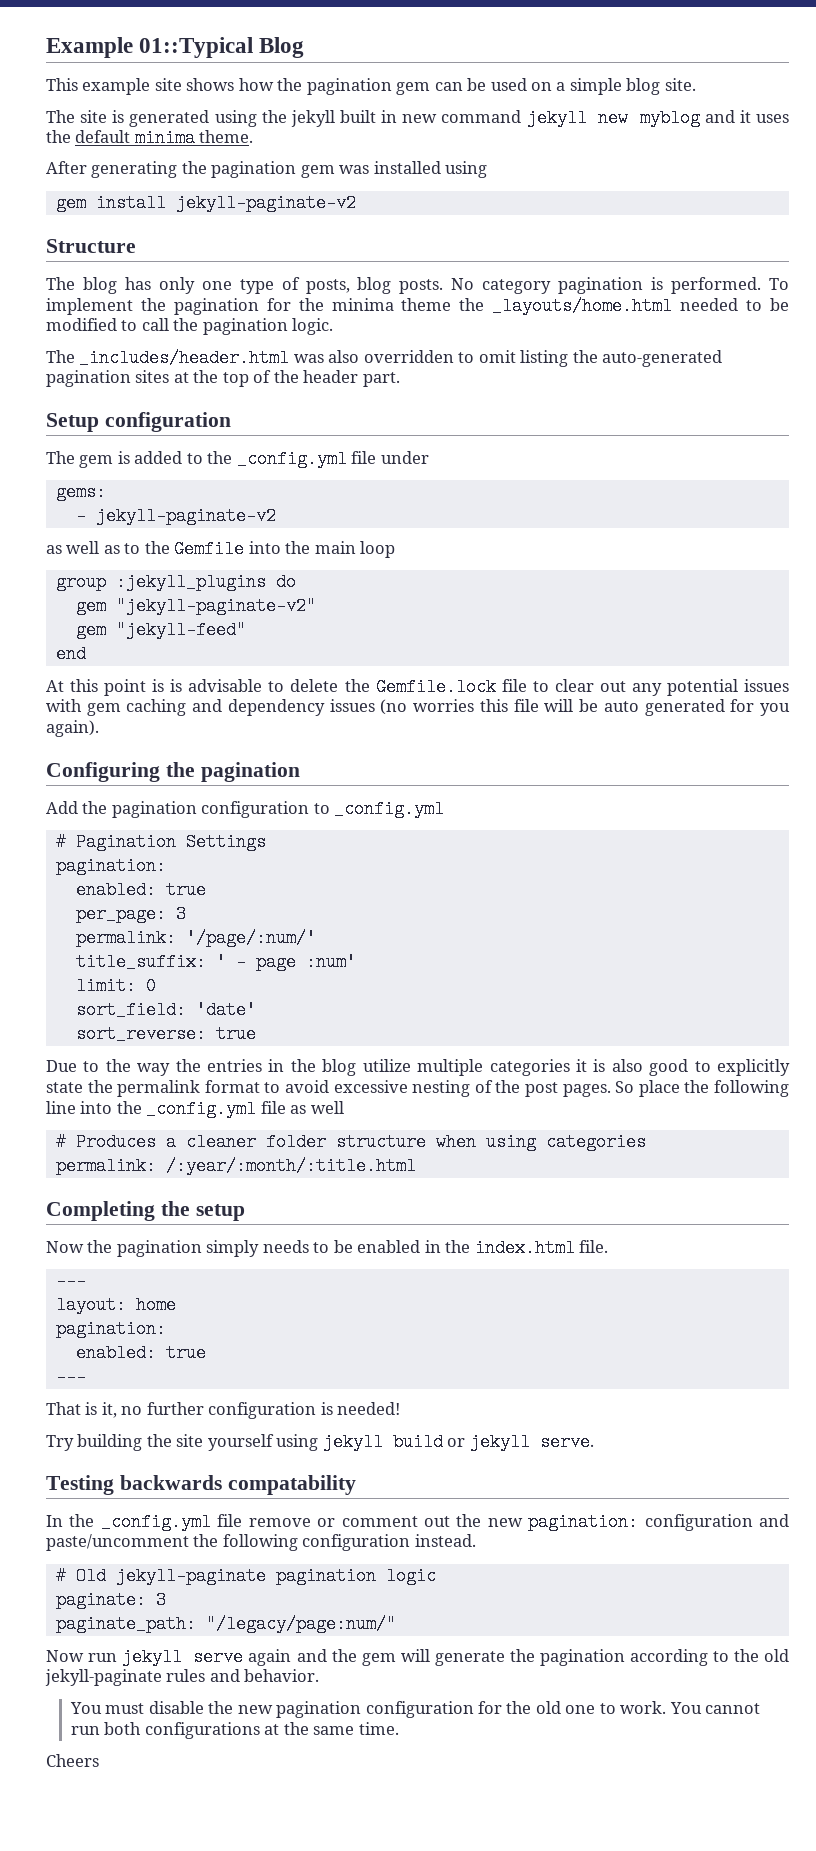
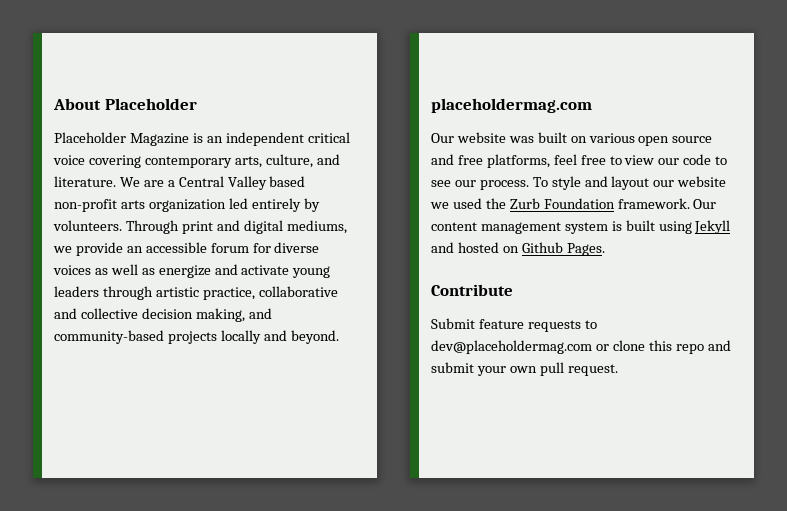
- Example 01::Typical Blog
- This example site shows how the pagination gem can be used on a simple blog site.
- The site is generated using the jekyll built in new command jekyll new myblog and it uses the default minima theme.
- After generating the pagination gem was installed using
- gem install jekyll-paginate-v2
- Structure
- The blog has only one type of posts, blog posts. No category pagination is performed. To implement the pagination for the minima theme the _layouts/home.html needed to be modified to call the pagination logic.
- The _includes/header.html was also overridden to omit listing the auto-generated pagination sites at the top of the header part.
- Setup configuration
- The gem is added to the _config.yml file under
- gems:
- - jekyll-paginate-v2
- as well as to the Gemfile into the main loop
- group :jekyll_plugins do
- gem "jekyll-paginate-v2"
- gem "jekyll-feed"
- end
- At this point is is advisable to delete the Gemfile.lock file to clear out any potential issues with gem caching and dependency issues (no worries this file will be auto generated for you again).
- Configuring the pagination
- Add the pagination configuration to _config.yml
- # Pagination Settings
- pagination:
- enabled: true
- per_page: 3
- permalink: '/page/:num/'
- title_suffix: ' - page :num'
- limit: 0
- sort_field: 'date'
- sort_reverse: true
- Due to the way the entries in the blog utilize multiple categories it is also good to explicitly state the permalink format to avoid excessive nesting of the post pages. So place the following line into the _config.yml file as well
- # Produces a cleaner folder structure when using categories
- permalink: /:year/:month/:title.html
- Completing the setup
- Now the pagination simply needs to be enabled in the index.html file.
- ---
- layout: home
- pagination:
- enabled: true
- ---
- That is it, no further configuration is needed!
- Try building the site yourself using jekyll build or jekyll serve.
- Testing backwards compatability
- In the _config.yml file remove or comment out the new pagination: configuration and paste/uncomment the following configuration instead.
- # Old jekyll-paginate pagination logic
- paginate: 3
- paginate_path: "/legacy/page:num/"
- Now run jekyll serve again and the gem will generate the pagination according to the old jekyll-paginate rules and behavior.
- You must disable the new pagination configuration for the old one to work. You cannot run both configurations at the same time.
- Cheers
+ About Placeholder
+ Placeholder Magazine is an independent critical voice covering contemporary arts, culture, and literature. We are a Central Valley based non-profit arts organization led entirely by volunteers. Through print and digital mediums, we provide an accessible forum for diverse voices as well as energize and activate young leaders through artistic practice, collaborative and collective decision making, and community-based projects locally and beyond.
+ placeholdermag.com
+ Our website was built on various open source and free platforms, feel free to view our code to see our process. To style and layout our website we used the Zurb Foundation framework. Our content management system is built using Jekyll and hosted on Github Pages.
+ Contribute
+ Submit feature requests to dev@placeholdermag.com or clone this repo and submit your own pull request.

